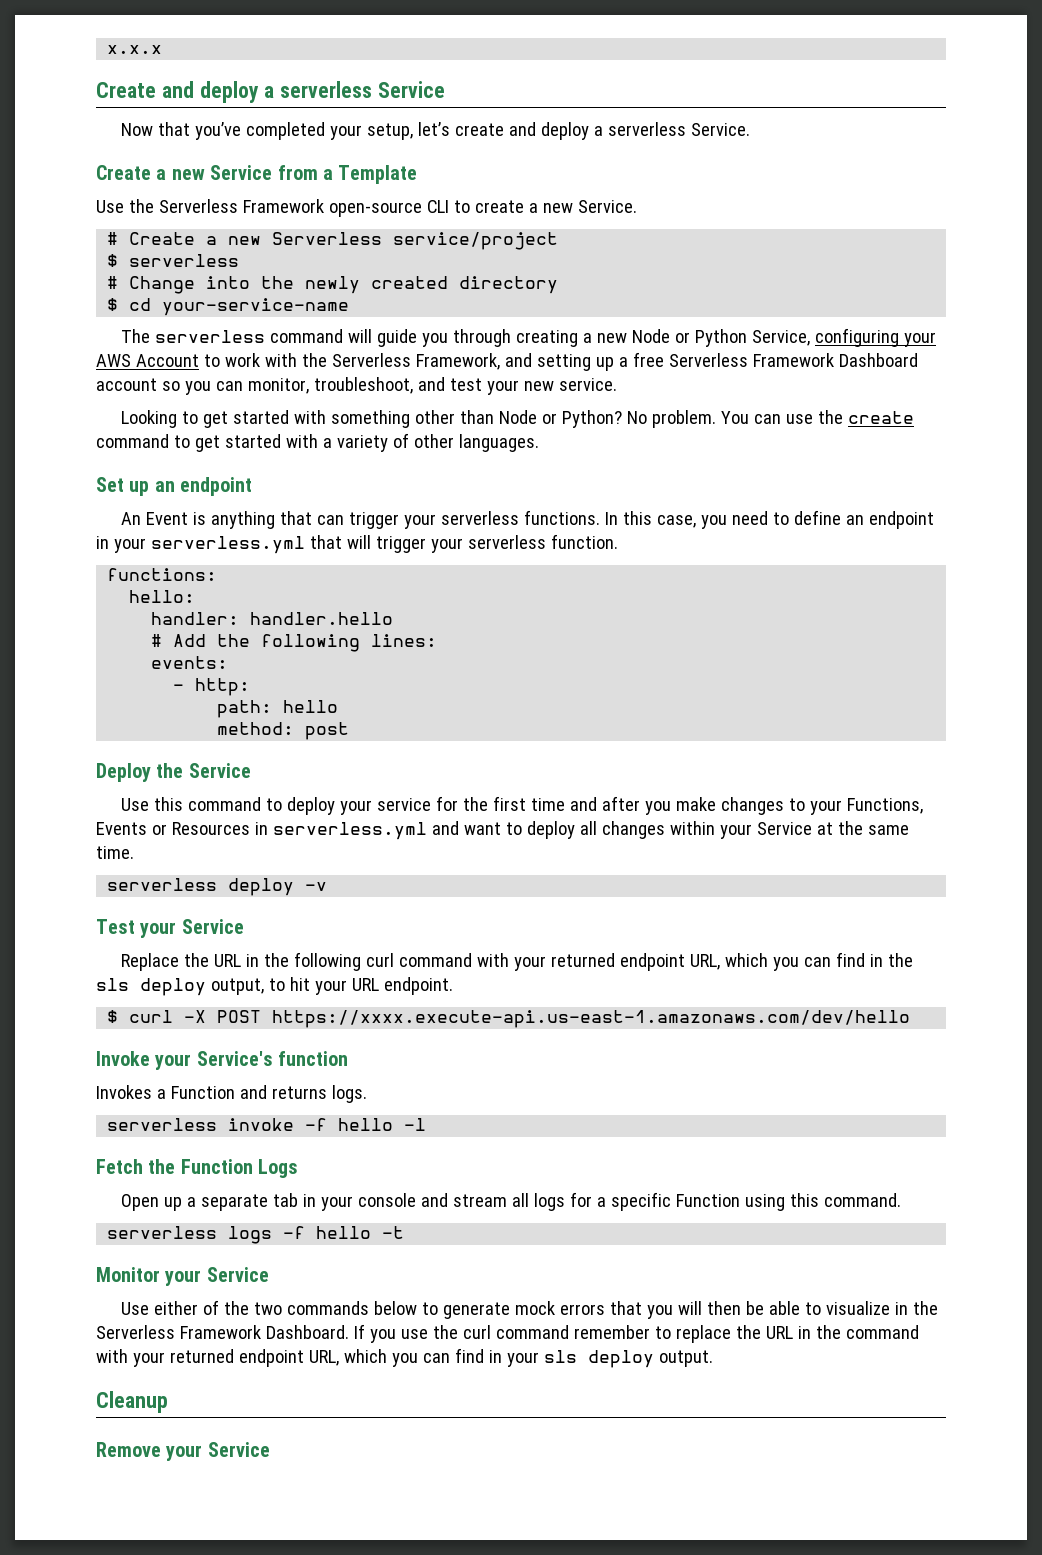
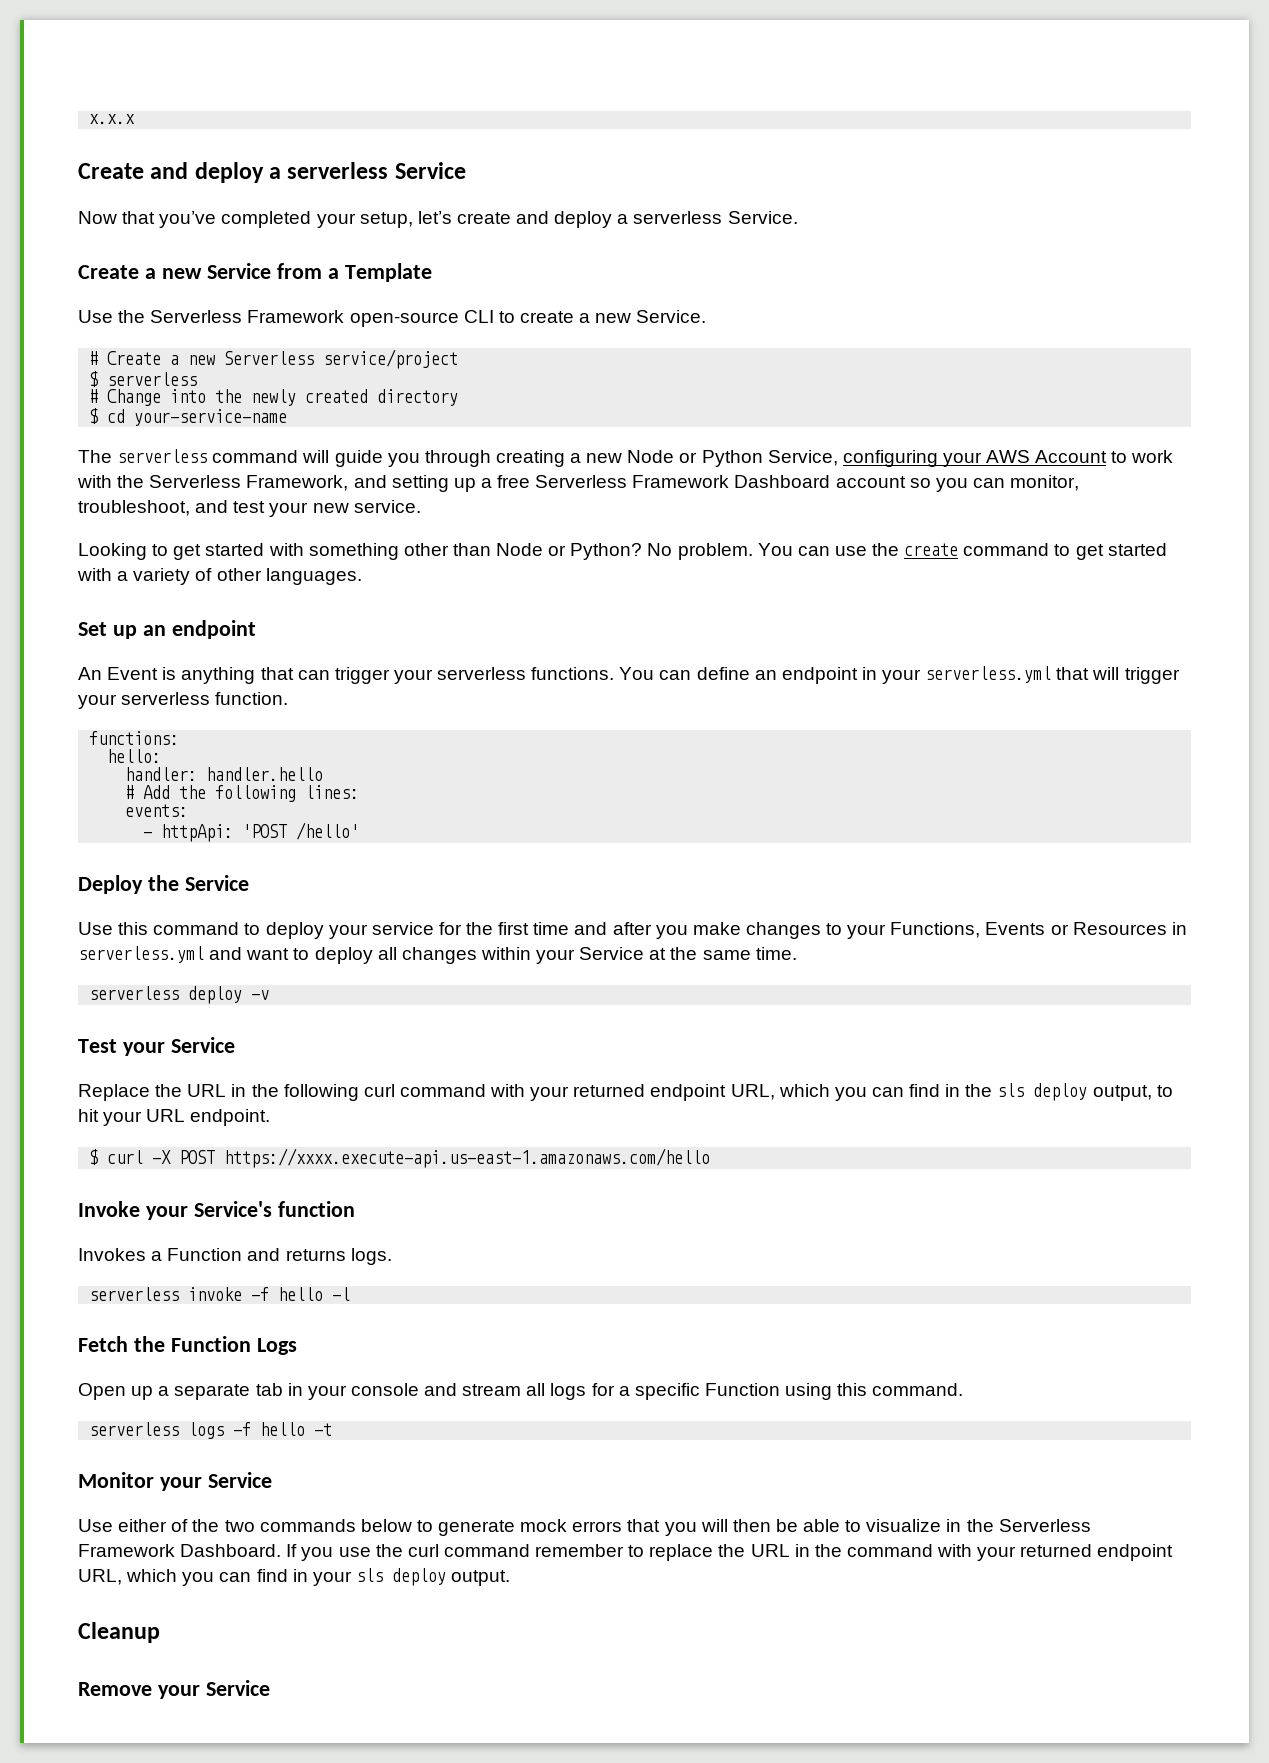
- In this case, you need to define an endpoint in your serverless.yml that will trigger your serverless function.
+ You can define an endpoint in your serverless.yml that will trigger your serverless function.
- - http:
- path: hello
- method: post
+ - httpApi: 'POST /hello'
- $ curl -X POST https://xxxx.execute-api.us-east-1.amazonaws.com/dev/hello
+ $ curl -X POST https://xxxx.execute-api.us-east-1.amazonaws.com/hello

